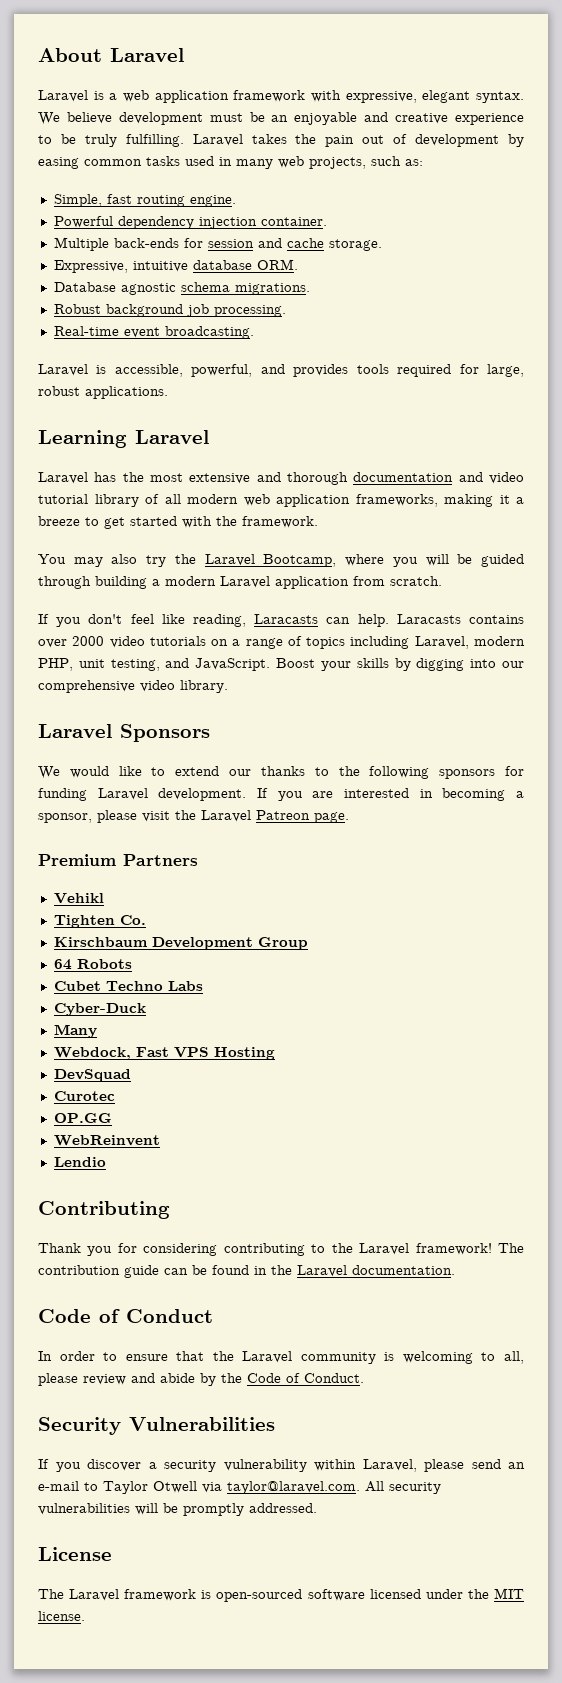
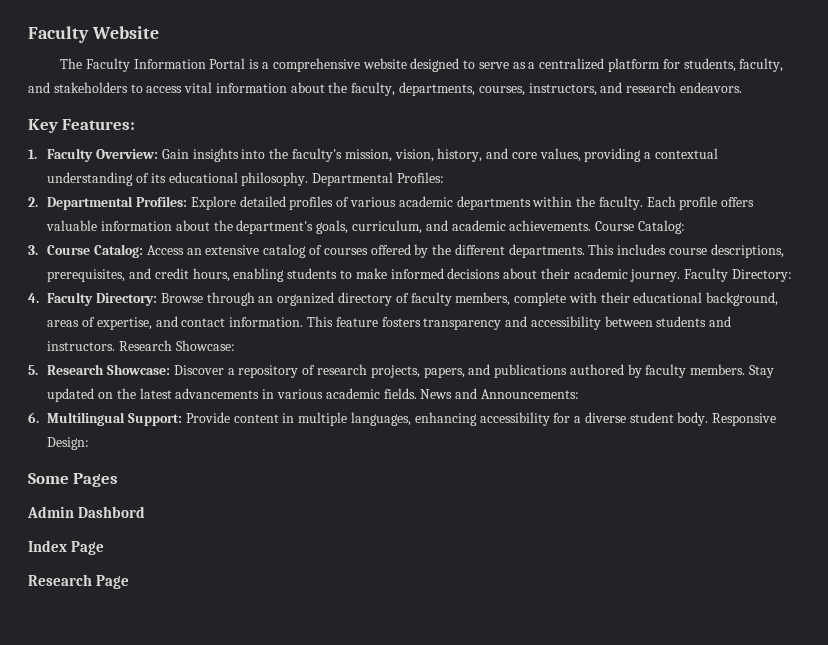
- About Laravel
- Laravel is a web application framework with expressive, elegant syntax. We believe development must be an enjoyable and creative experience to be truly fulfilling. Laravel takes the pain out of development by easing common tasks used in many web projects, such as:
- Simple, fast routing engine.
- Powerful dependency injection container.
- Multiple back-ends for session and cache storage.
- Expressive, intuitive database ORM.
- Database agnostic schema migrations.
- Robust background job processing.
- Real-time event broadcasting.
- Laravel is accessible, powerful, and provides tools required for large, robust applications.
- Learning Laravel
- Laravel has the most extensive and thorough documentation and video tutorial library of all modern web application frameworks, making it a breeze to get started with the framework.
- You may also try the Laravel Bootcamp, where you will be guided through building a modern Laravel application from scratch.
- If you don't feel like reading, Laracasts can help. Laracasts contains over 2000 video tutorials on a range of topics including Laravel, modern PHP, unit testing, and JavaScript. Boost your skills by digging into our comprehensive video library.
- Laravel Sponsors
- We would like to extend our thanks to the following sponsors for funding Laravel development. If you are interested in becoming a sponsor, please visit the Laravel Patreon page.
- Premium Partners
- Vehikl
- Tighten Co.
- Kirschbaum Development Group
- 64 Robots
- Cubet Techno Labs
- Cyber-Duck
- Many
- Webdock, Fast VPS Hosting
- DevSquad
- Curotec
- OP.GG
- WebReinvent
- Lendio
- Contributing
- Thank you for considering contributing to the Laravel framework! The contribution guide can be found in the Laravel documentation.
- Code of Conduct
- In order to ensure that the Laravel community is welcoming to all, please review and abide by the Code of Conduct.
- Security Vulnerabilities
- If you discover a security vulnerability within Laravel, please send an e-mail to Taylor Otwell via taylor@laravel.com. All security vulnerabilities will be promptly addressed.
- License
- The Laravel framework is open-sourced software licensed under the MIT license.
+ Faculty Website
+ The Faculty Information Portal is a comprehensive website designed to serve as a centralized platform for students, faculty, and stakeholders to access vital information about the faculty, departments, courses, instructors, and research endeavors.
+ Key Features:
+ 1. Faculty Overview: Gain insights into the faculty's mission, vision, history, and core values, providing a contextual understanding of its educational philosophy. Departmental Profiles:
+ 2. Departmental Profiles: Explore detailed profiles of various academic departments within the faculty. Each profile offers valuable information about the department's goals, curriculum, and academic achievements. Course Catalog:
+ 3. Course Catalog: Access an extensive catalog of courses offered by the different departments. This includes course descriptions, prerequisites, and credit hours, enabling students to make informed decisions about their academic journey. Faculty Directory:
+ 4. Faculty Directory: Browse through an organized directory of faculty members, complete with their educational background, areas of expertise, and contact information. This feature fosters transparency and accessibility between students and instructors. Research Showcase:
+ 5. Research Showcase: Discover a repository of research projects, papers, and publications authored by faculty members. Stay updated on the latest advancements in various academic fields. News and Announcements:
+ 6. Multilingual Support: Provide content in multiple languages, enhancing accessibility for a diverse student body. Responsive Design:
+ Some Pages
+ Admin Dashbord
+ Index Page
+ Research Page

